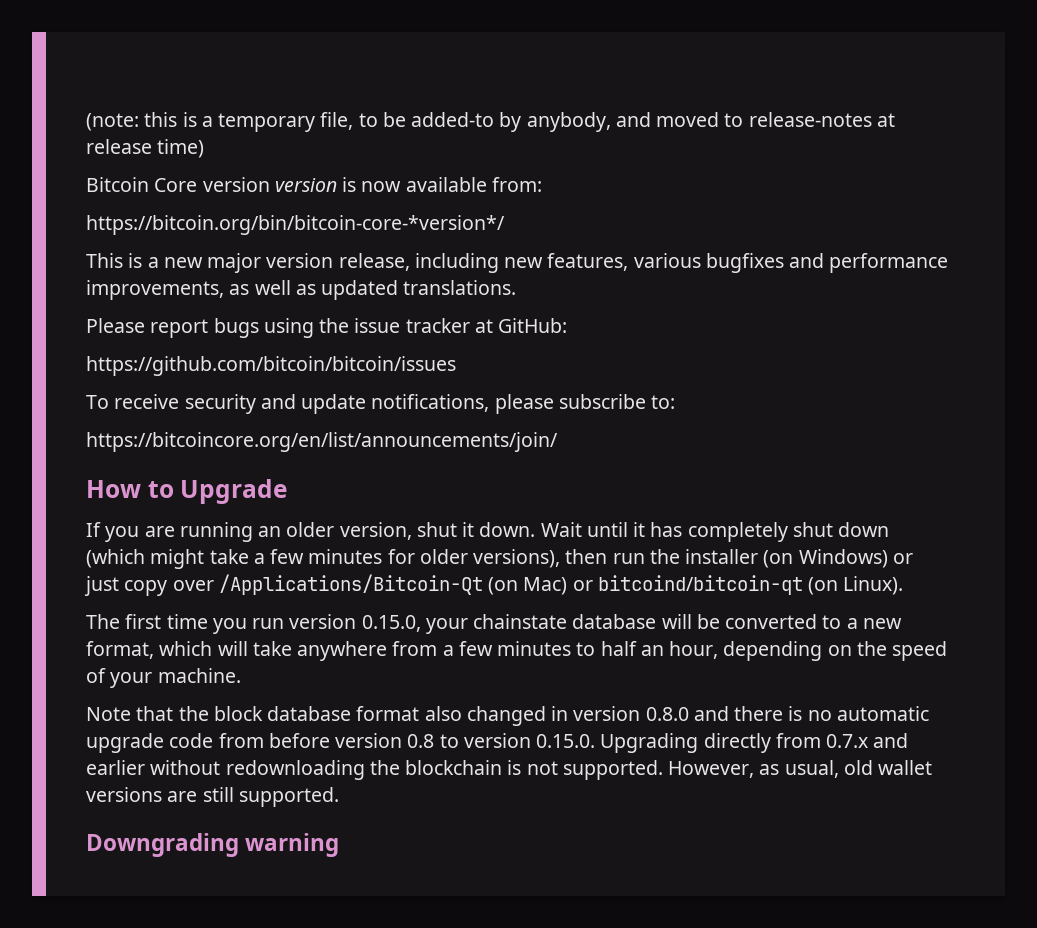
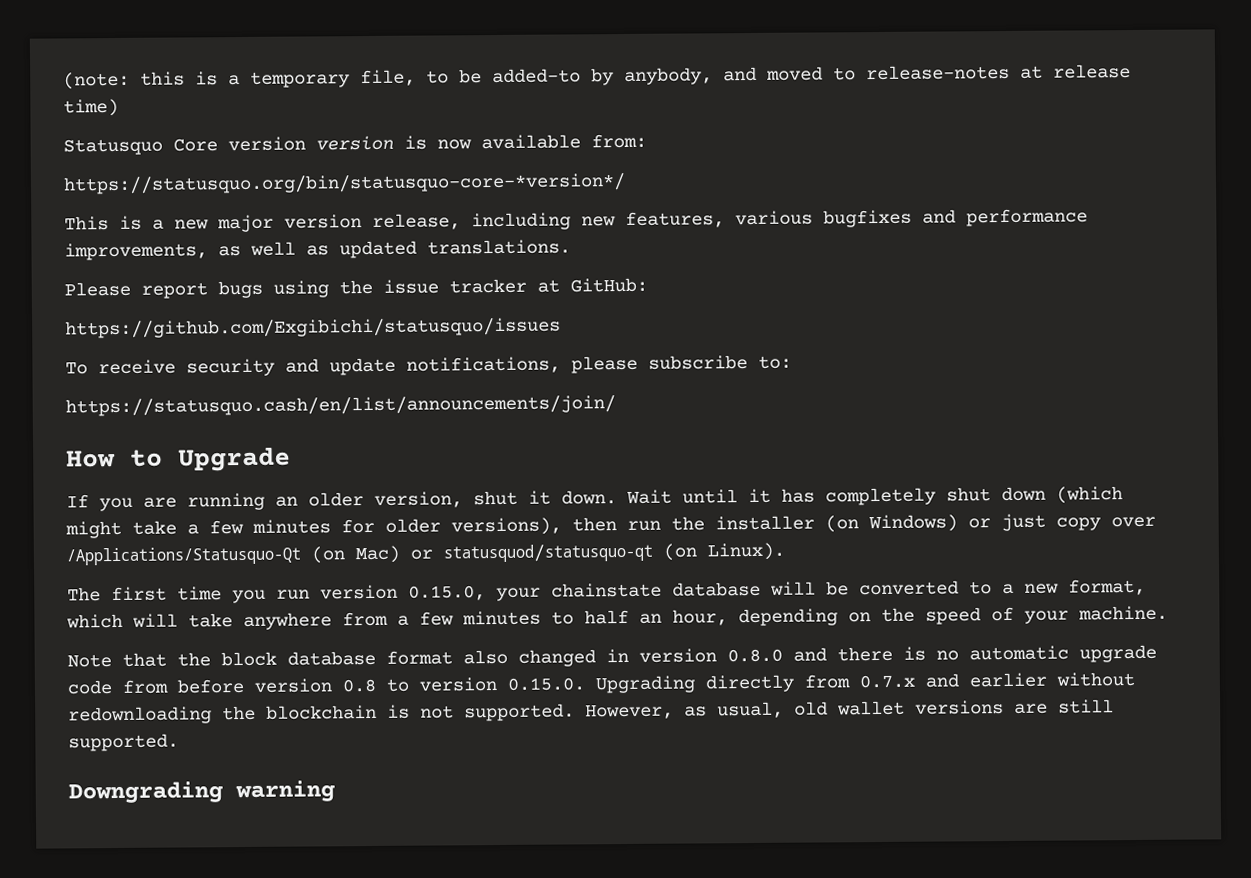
- Bitcoin Core version version is now available from:
+ Statusquo Core version version is now available from:
- https://bitcoin.org/bin/bitcoin-core-*version*/
+ https://statusquo.org/bin/statusquo-core-*version*/
- https://github.com/bitcoin/bitcoin/issues
+ https://github.com/Exgibichi/statusquo/issues
- https://bitcoincore.org/en/list/announcements/join/
+ https://statusquo.cash/en/list/announcements/join/
- Wait until it has completely shut down (which might take a few minutes for older versions), then run the installer (on Windows) or just copy over /Applications/Bitcoin-Qt (on Mac) or bitcoind/bitcoin-qt (on Linux).
+ Wait until it has completely shut down (which might take a few minutes for older versions), then run the installer (on Windows) or just copy over /Applications/Statusquo-Qt (on Mac) or statusquod/statusquo-qt (on Linux).

